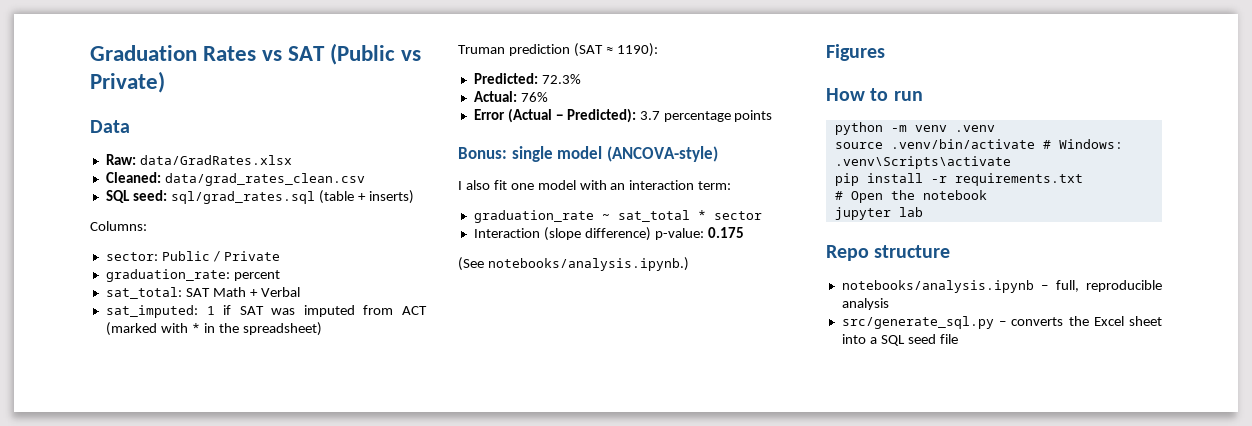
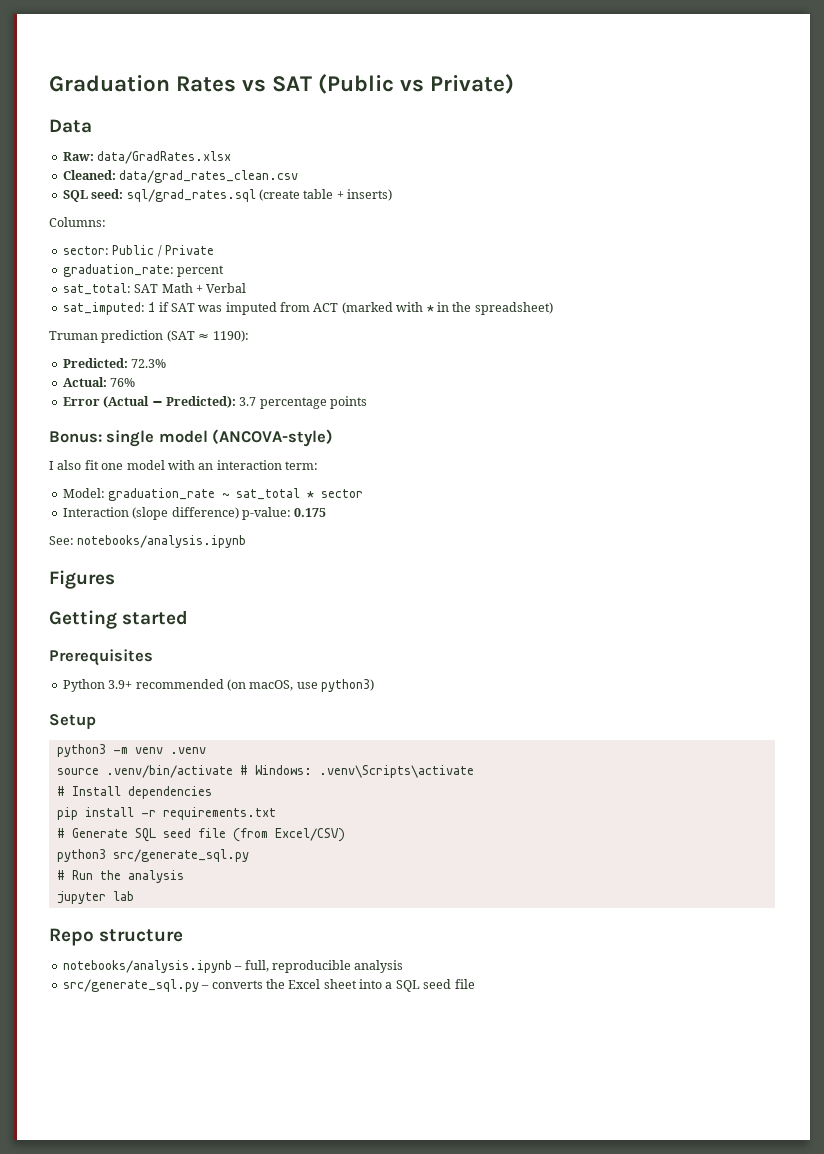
- SQL seed: sql/grad_rates.sql (table + inserts)
+ SQL seed: sql/grad_rates.sql (create table + inserts)
- graduation_rate ~ sat_total * sector
+ Model: graduation_rate ~ sat_total * sector
- (See notebooks/analysis.ipynb.)
+ See: notebooks/analysis.ipynb
- How to run
- python -m venv .venv
+ Getting started
+ Prerequisites
+ Python 3.9+ recommended (on macOS, use python3)
+ Setup
+ python3 -m venv .venv
+ # Install dependencies
- # Open the notebook
+ # Generate SQL seed file (from Excel/CSV)
+ python3 src/generate_sql.py
+ # Run the analysis

